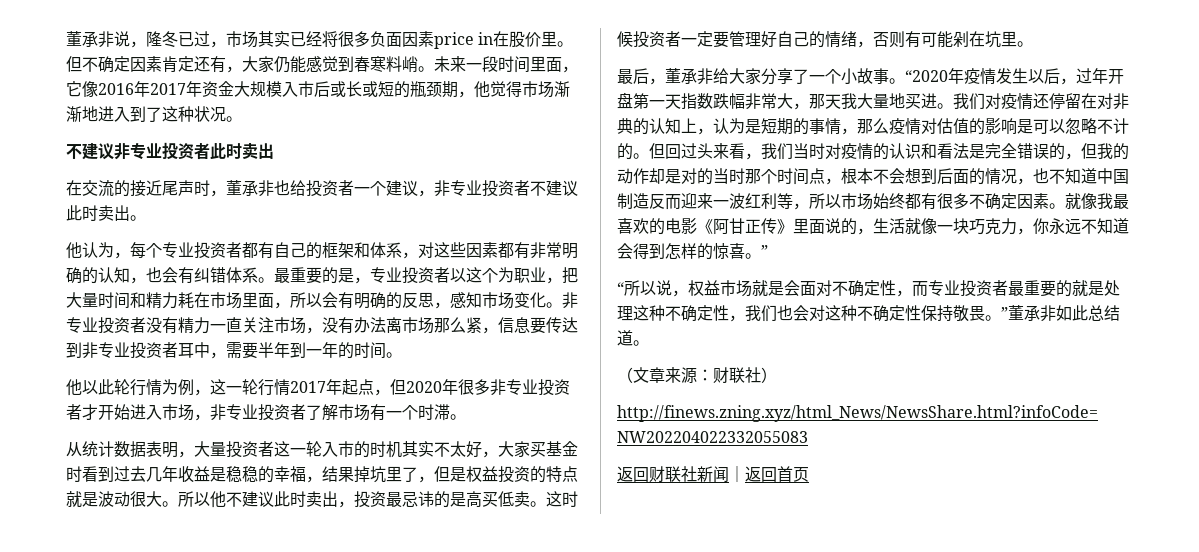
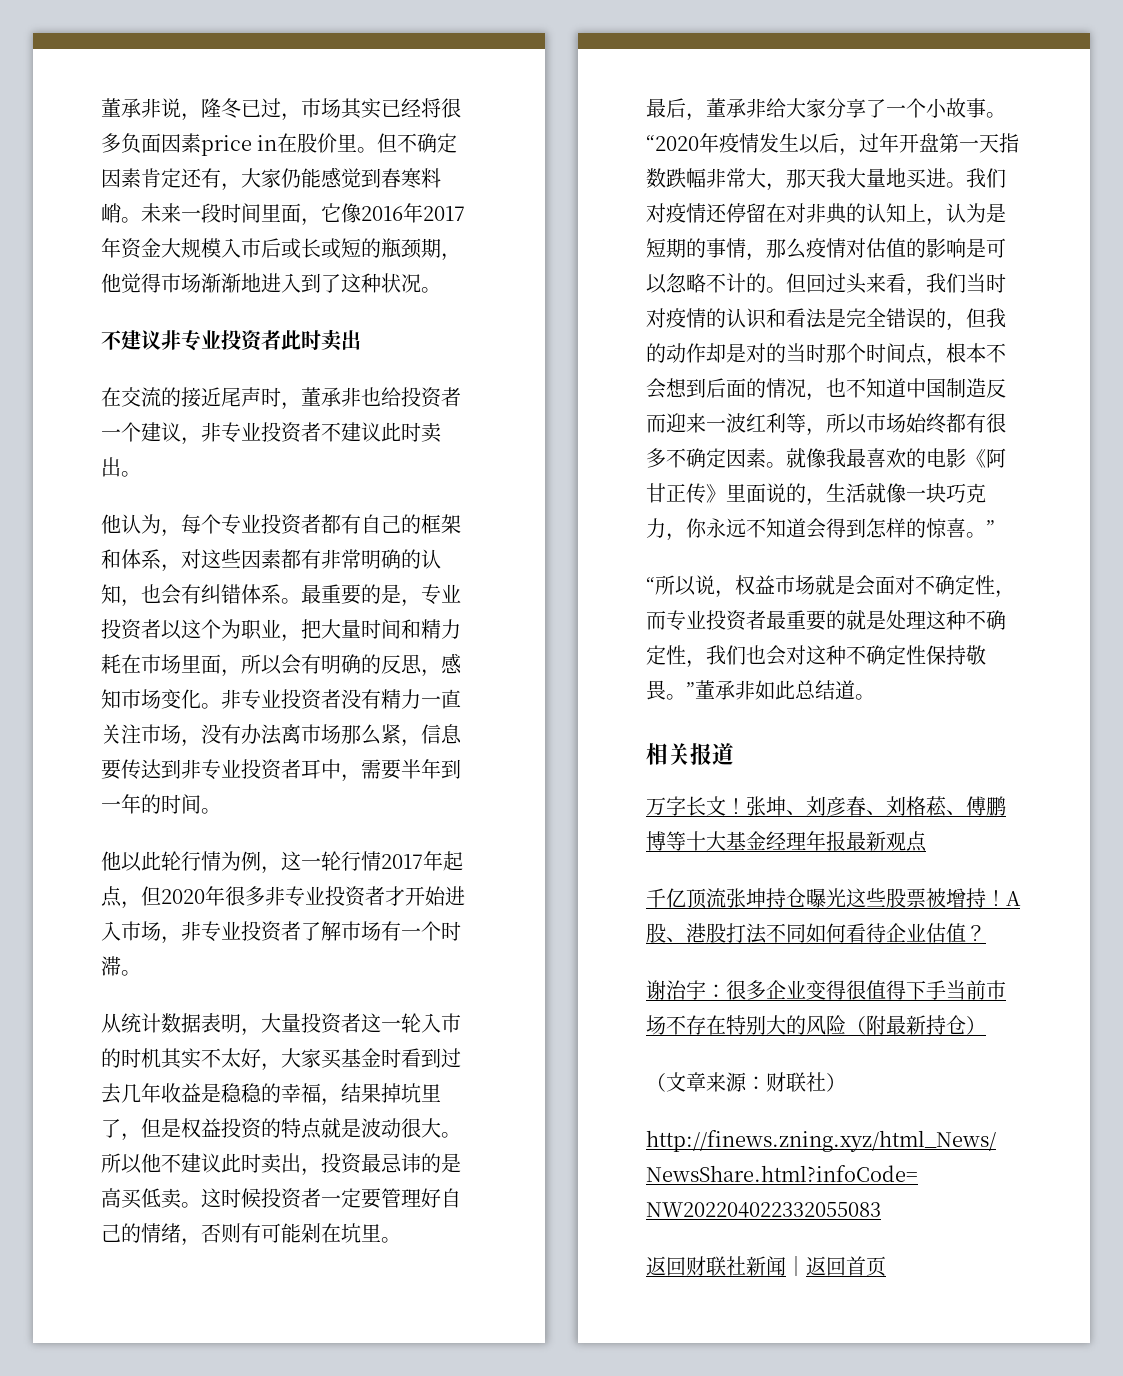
+ 相关报道
+ 万字长文！张坤、刘彦春、刘格菘、傅鹏博等十大基金经理年报最新观点
+ 千亿顶流张坤持仓曝光这些股票被增持！A股、港股打法不同如何看待企业估值？
+ 谢治宇：很多企业变得很值得下手当前市场不存在特别大的风险（附最新持仓）

